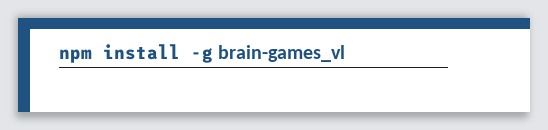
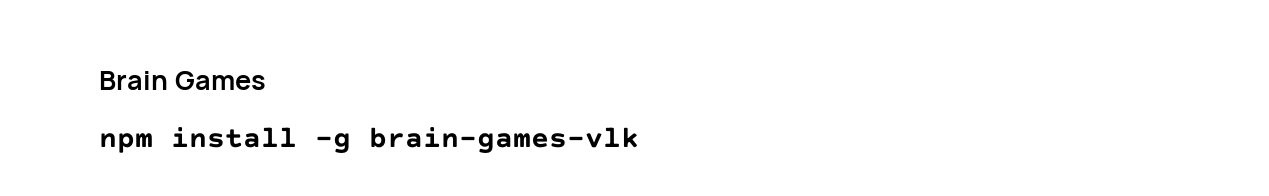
+ Brain Games
- npm install -g brain-games_vl
+ npm install -g brain-games-vlk

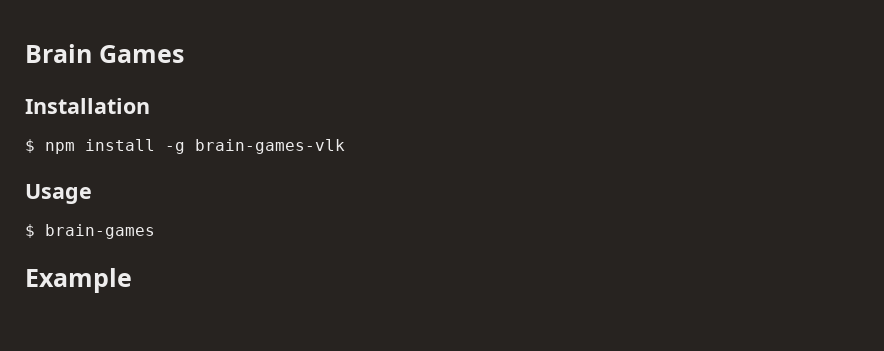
- npm install -g brain-games-vlk
+ Installation
+ $ npm install -g brain-games-vlk
+ Usage
+ $ brain-games
+ Example

